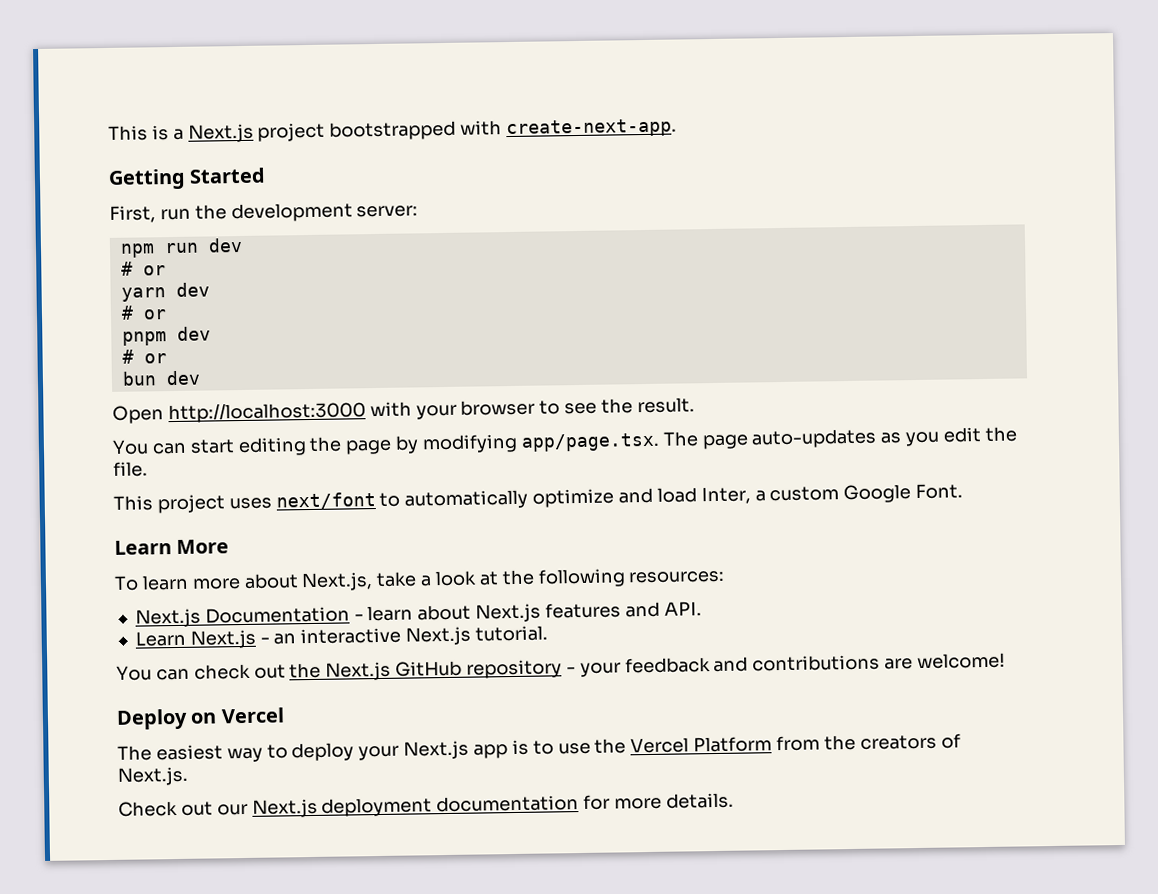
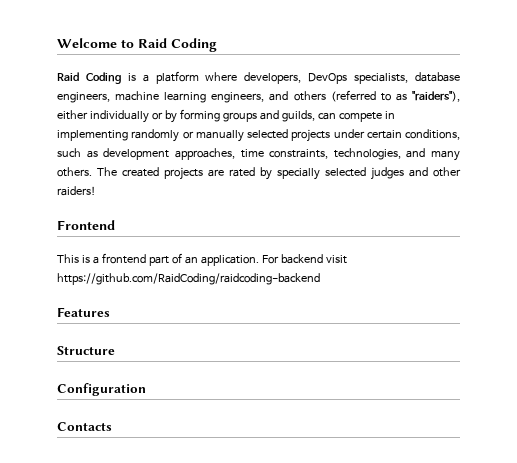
- This is a Next.js project bootstrapped with create-next-app.
- Getting Started
- First, run the development server:
- npm run dev
- # or
- yarn dev
- # or
- pnpm dev
- # or
- bun dev
- Open http://localhost:3000 with your browser to see the result.
- You can start editing the page by modifying app/page.tsx. The page auto-updates as you edit the file.
- This project uses next/font to automatically optimize and load Inter, a custom Google Font.
- Learn More
- To learn more about Next.js, take a look at the following resources:
- Next.js Documentation - learn about Next.js features and API.
- Learn Next.js - an interactive Next.js tutorial.
- You can check out the Next.js GitHub repository - your feedback and contributions are welcome!
- Deploy on Vercel
- The easiest way to deploy your Next.js app is to use the Vercel Platform from the creators of Next.js.
- Check out our Next.js deployment documentation for more details.
+ Welcome to Raid Coding
+ Raid Coding is a platform where developers, DevOps specialists, database engineers, machine learning engineers, and others (referred to as "raiders"), either individually or by forming groups and guilds, can compete in implementing randomly or manually selected projects under certain conditions, such as development approaches, time constraints, technologies, and many others. The created projects are rated by specially selected judges and other raiders!
+ Frontend
+ This is a frontend part of an application. For backend visit https://github.com/RaidCoding/raidcoding-backend
+ Features
+ Structure
+ Configuration
+ Contacts

